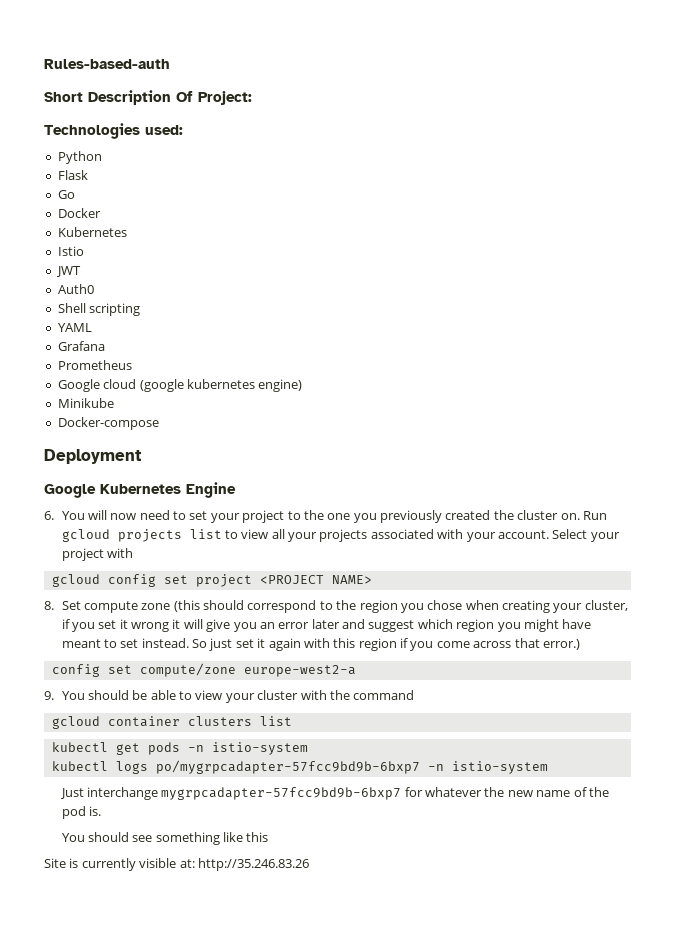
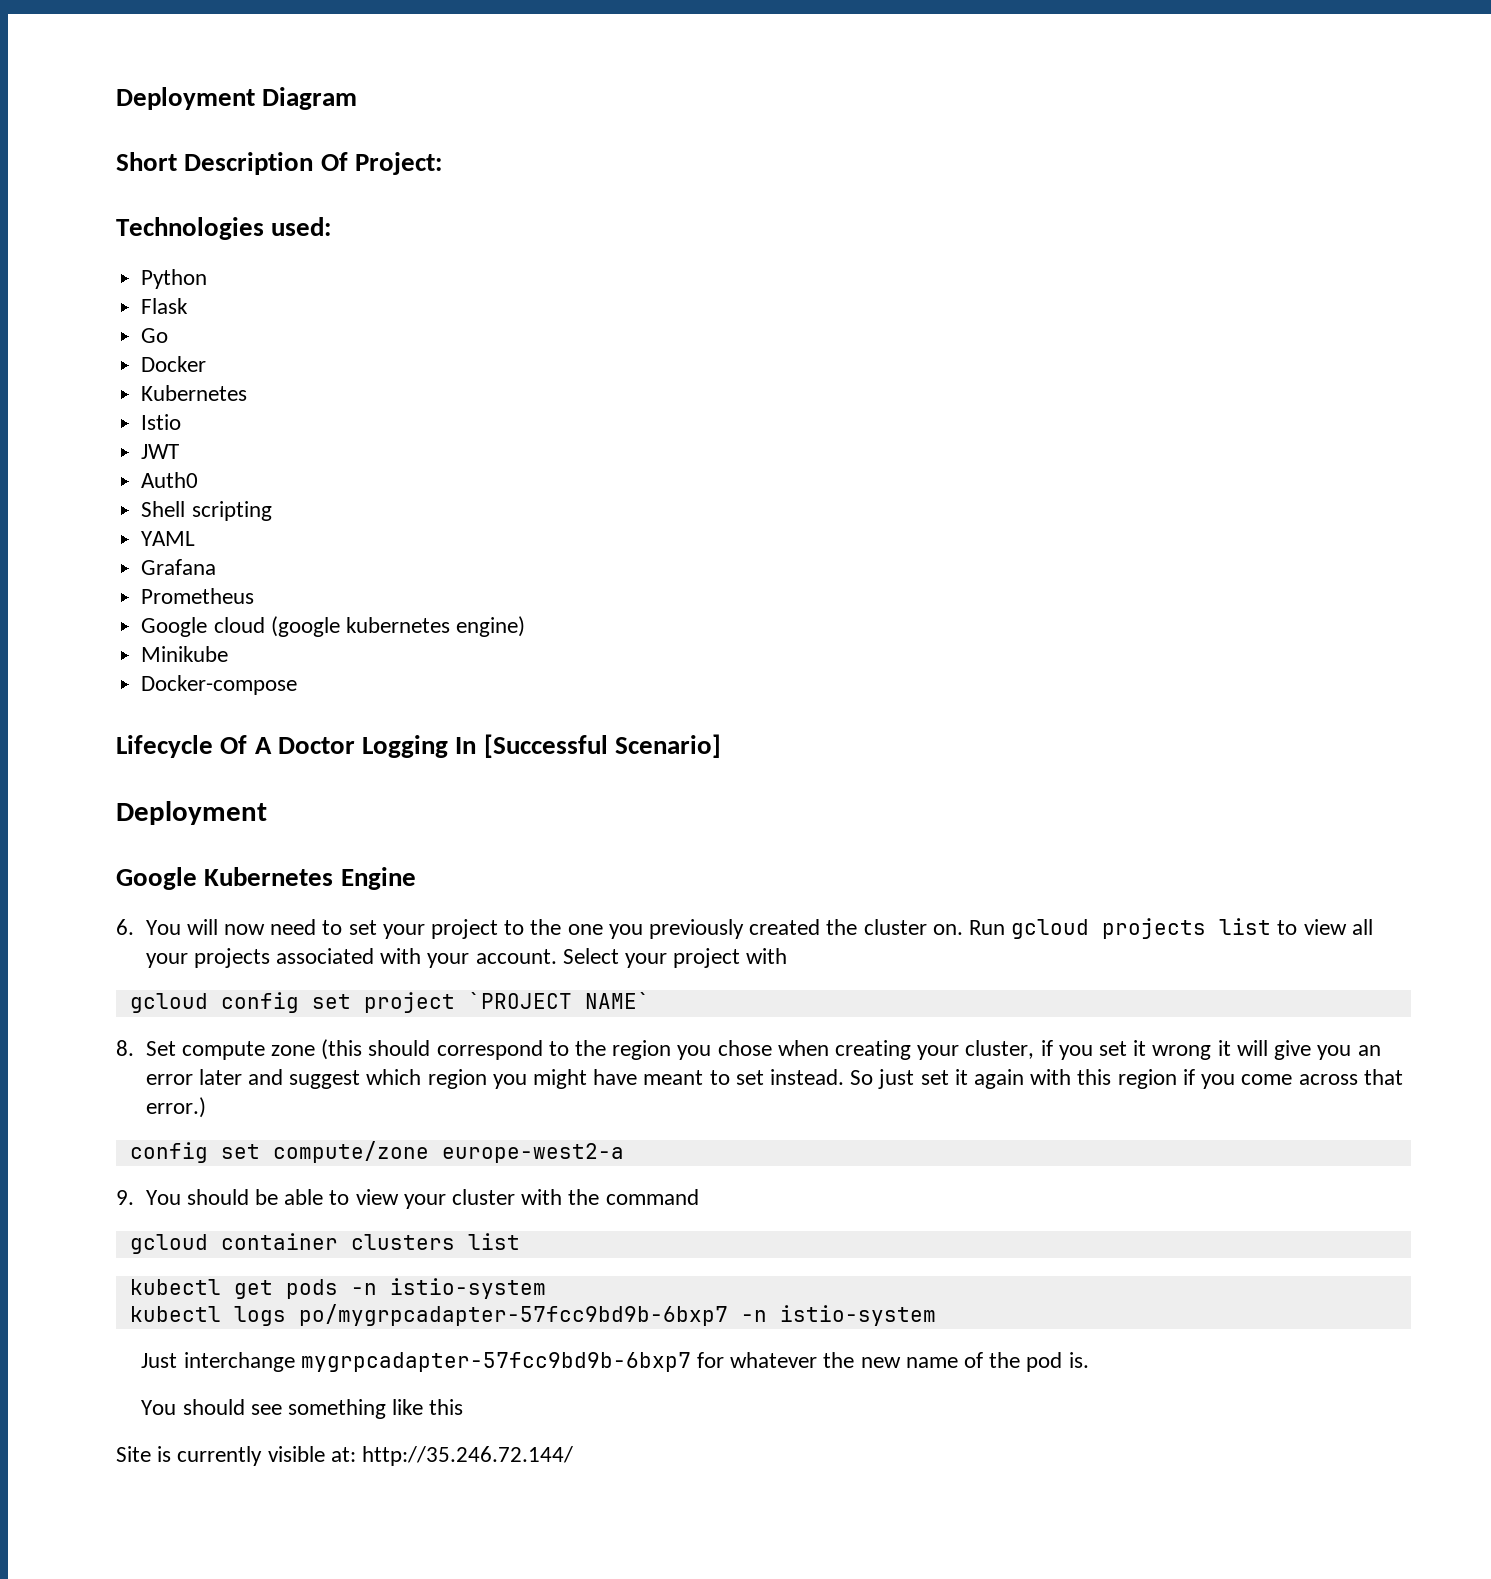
- Rules-based-auth
+ Deployment Diagram
+ Lifecycle Of A Doctor Logging In [Successful Scenario]
- gcloud config set project <PROJECT NAME>
+ gcloud config set project `PROJECT NAME`
- Site is currently visible at: http://35.246.83.26
+ Site is currently visible at: http://35.246.72.144/

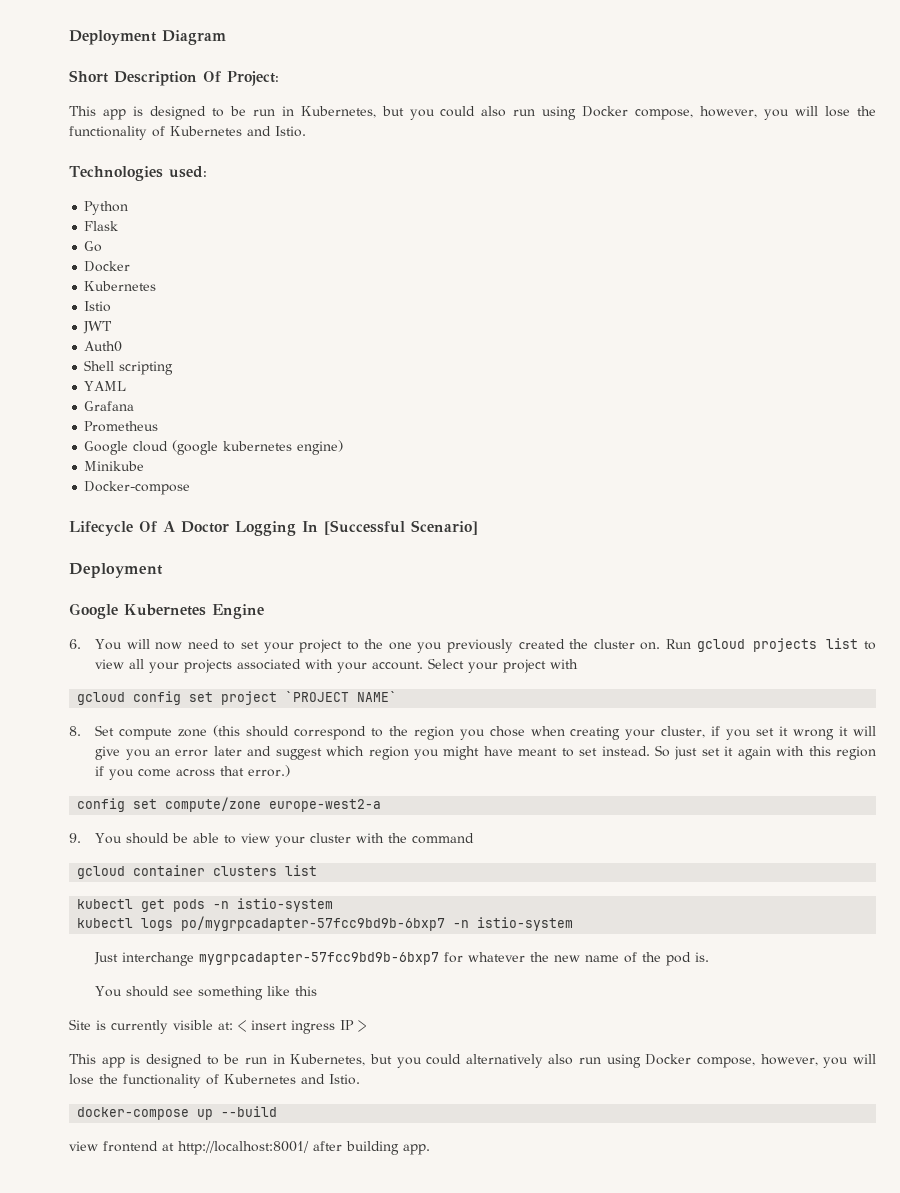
+ This app is designed to be run in Kubernetes, but you could also run using Docker compose, however, you will lose the functionality of Kubernetes and Istio.
- Site is currently visible at: http://35.246.72.144/
+ Site is currently visible at: < insert ingress IP >
+ This app is designed to be run in Kubernetes, but you could alternatively also run using Docker compose, however, you will lose the functionality of Kubernetes and Istio.
+ docker-compose up --build
+ view frontend at http://localhost:8001/ after building app.

